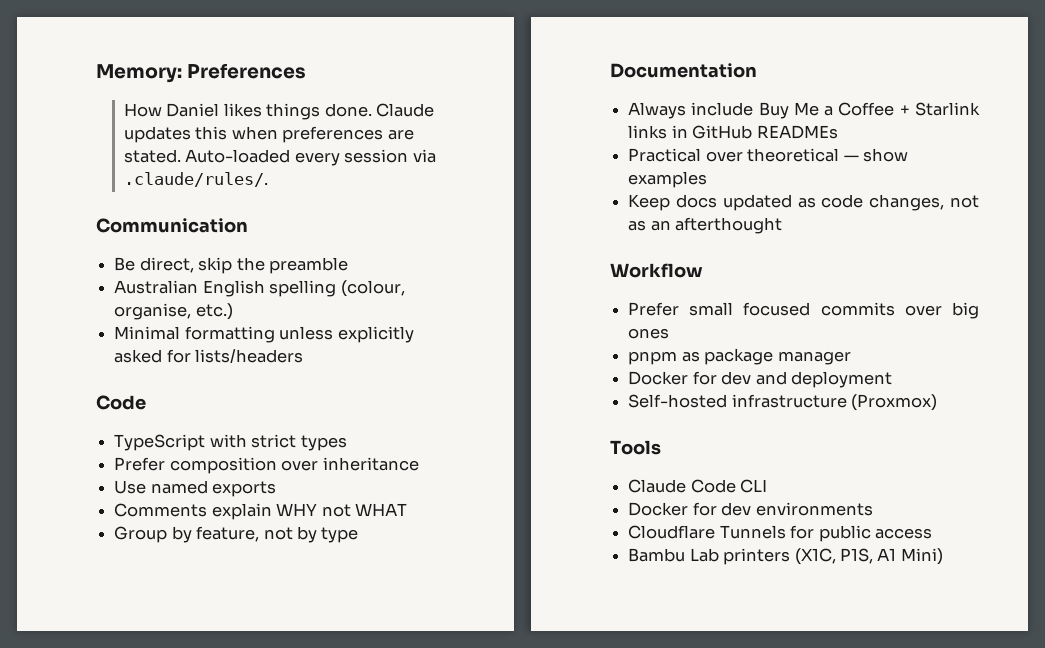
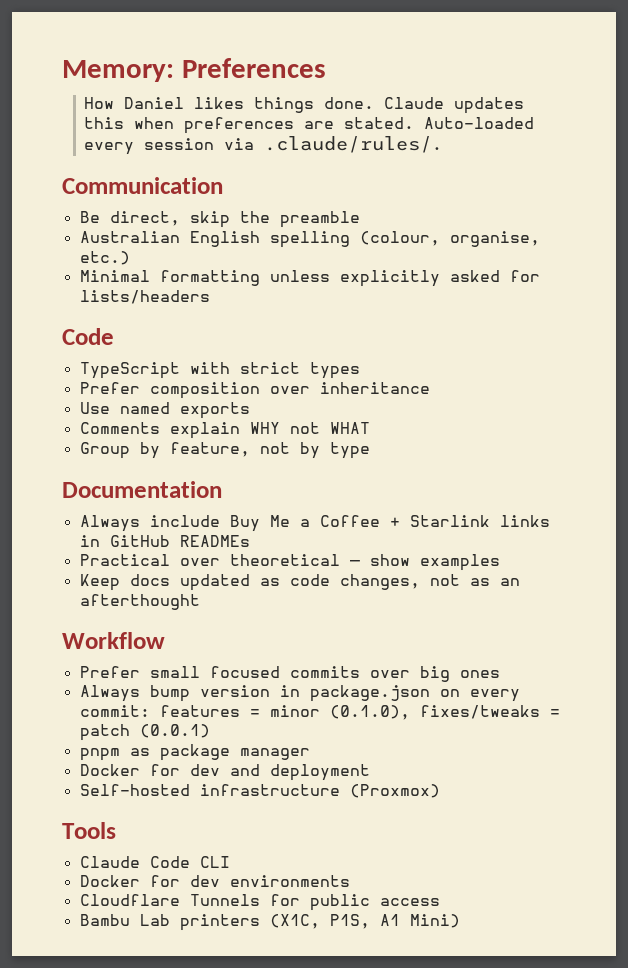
+ Always bump version in package.json on every commit: features = minor (0.1.0), fixes/tweaks = patch (0.0.1)

